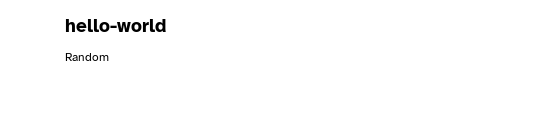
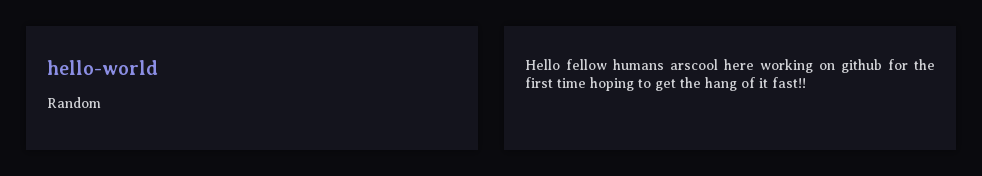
+ Hello fellow humans arscool here working on github for the first time hoping to get the hang of it fast!!

